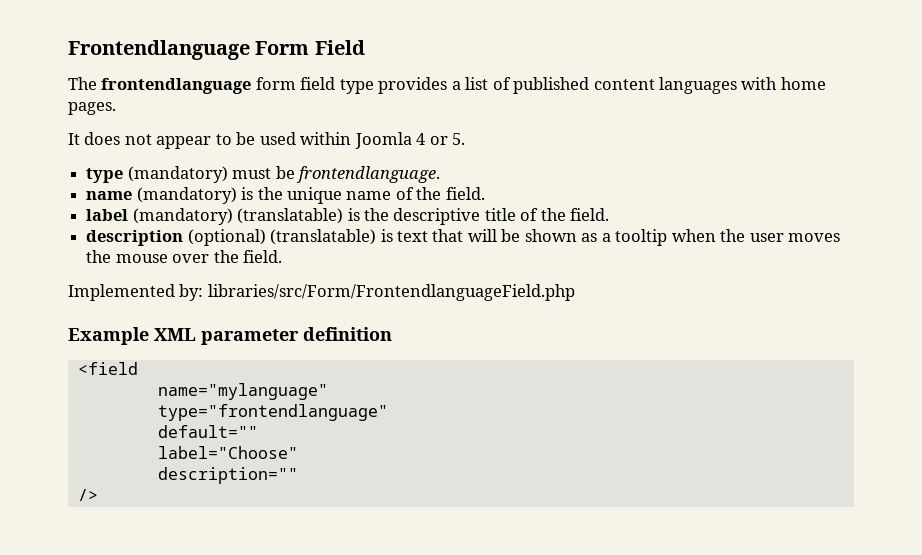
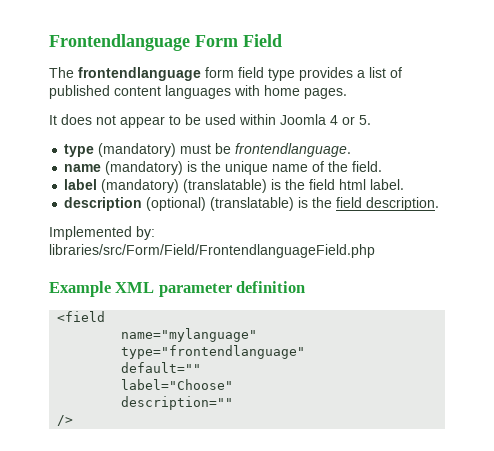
- label (mandatory) (translatable) is the descriptive title of the field.
+ label (mandatory) (translatable) is the field html label.
- description (optional) (translatable) is text that will be shown as a tooltip when the user moves the mouse over the field.
+ description (optional) (translatable) is the field description.
- Implemented by: libraries/src/Form/FrontendlanguageField.php
+ Implemented by: libraries/src/Form/Field/FrontendlanguageField.php

